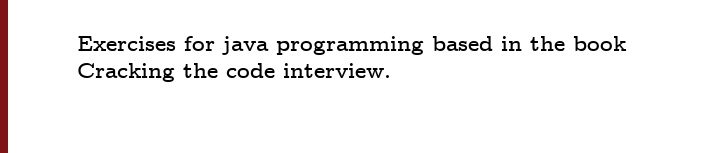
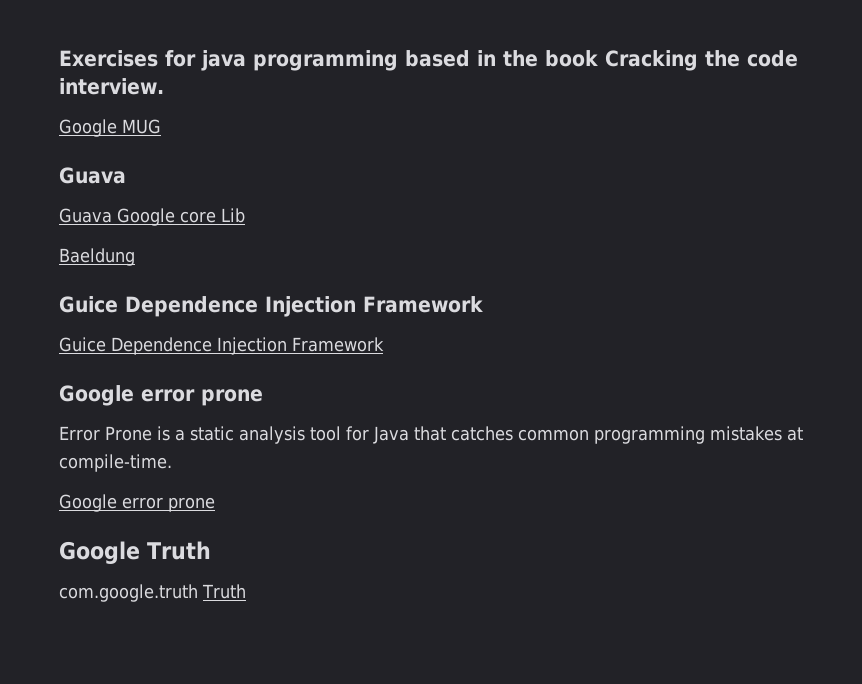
+ Google MUG
+ Guava
+ Guava Google core Lib
+ Baeldung
+ Guice Dependence Injection Framework
+ Guice Dependence Injection Framework
+ Google error prone
+ Error Prone is a static analysis tool for Java that catches common programming mistakes at compile-time.
+ Google error prone
+ Google Truth
+ com.google.truth Truth

